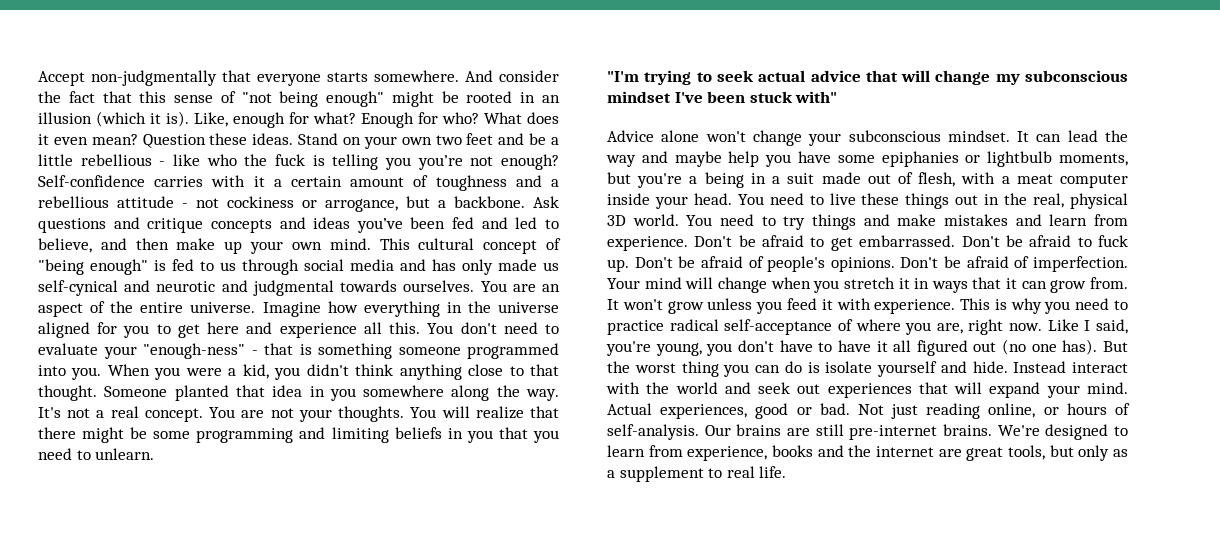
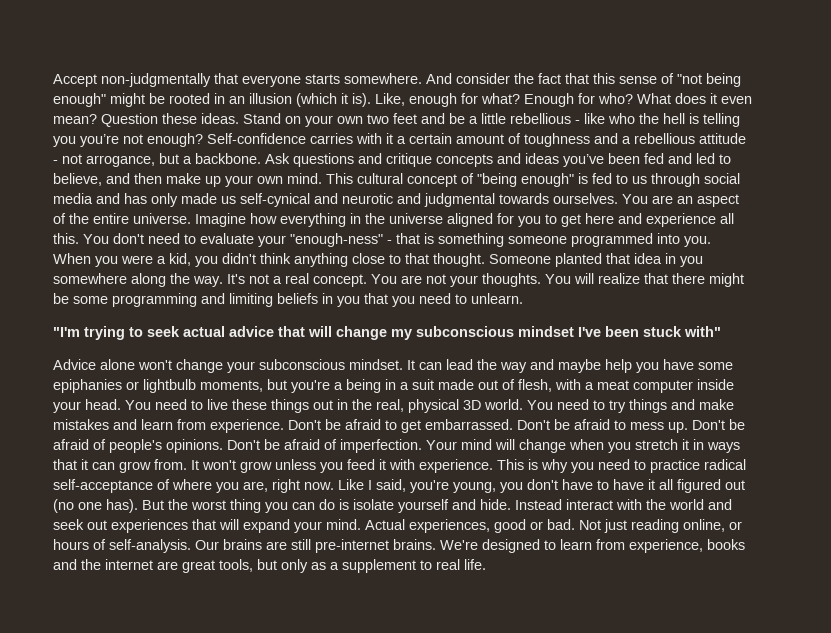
- Stand on your own two feet and be a little rebellious - like who the fuck is telling you you’re not enough?
+ Stand on your own two feet and be a little rebellious - like who the hell is telling you you’re not enough?
- Self-confidence carries with it a certain amount of toughness and a rebellious attitude - not cockiness or arrogance, but a backbone.
+ Self-confidence carries with it a certain amount of toughness and a rebellious attitude - not arrogance, but a backbone.
- Don't be afraid to fuck up.
+ Don't be afraid to mess up.

